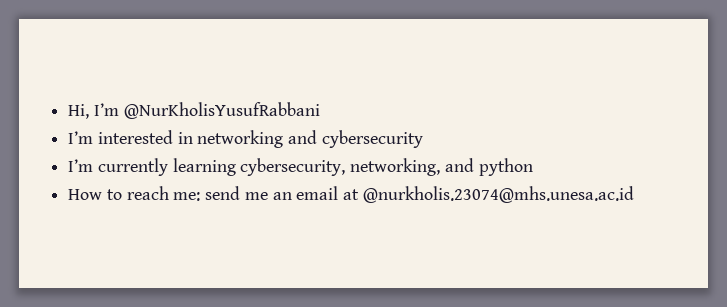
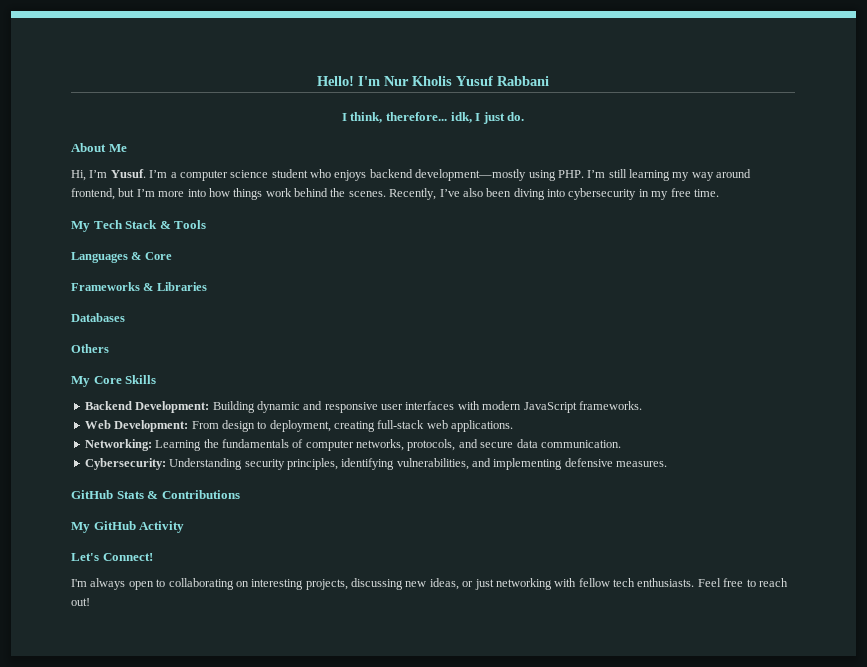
- Hi, I’m @NurKholisYusufRabbani
- I’m interested in networking and cybersecurity
- I’m currently learning cybersecurity, networking, and python
- How to reach me: send me an email at @nurkholis.23074@mhs.unesa.ac.id
+ Hello! I'm Nur Kholis Yusuf Rabbani
+ I think, therefore... idk, I just do.
+ About Me
+ Hi, I’m Yusuf. I’m a computer science student who enjoys backend development—mostly using PHP. I’m still learning my way around frontend, but I’m more into how things work behind the scenes. Recently, I’ve also been diving into cybersecurity in my free time.
+ My Tech Stack & Tools
+ Languages & Core
+ Frameworks & Libraries
+ Databases
+ Others
+ My Core Skills
+ Backend Development: Building dynamic and responsive user interfaces with modern JavaScript frameworks.
+ Web Development: From design to deployment, creating full-stack web applications.
+ Networking: Learning the fundamentals of computer networks, protocols, and secure data communication.
+ Cybersecurity: Understanding security principles, identifying vulnerabilities, and implementing defensive measures.
+ GitHub Stats & Contributions
+ My GitHub Activity
+ Let's Connect!
+ I'm always open to collaborating on interesting projects, discussing new ideas, or just networking with fellow tech enthusiasts. Feel free to reach out!

